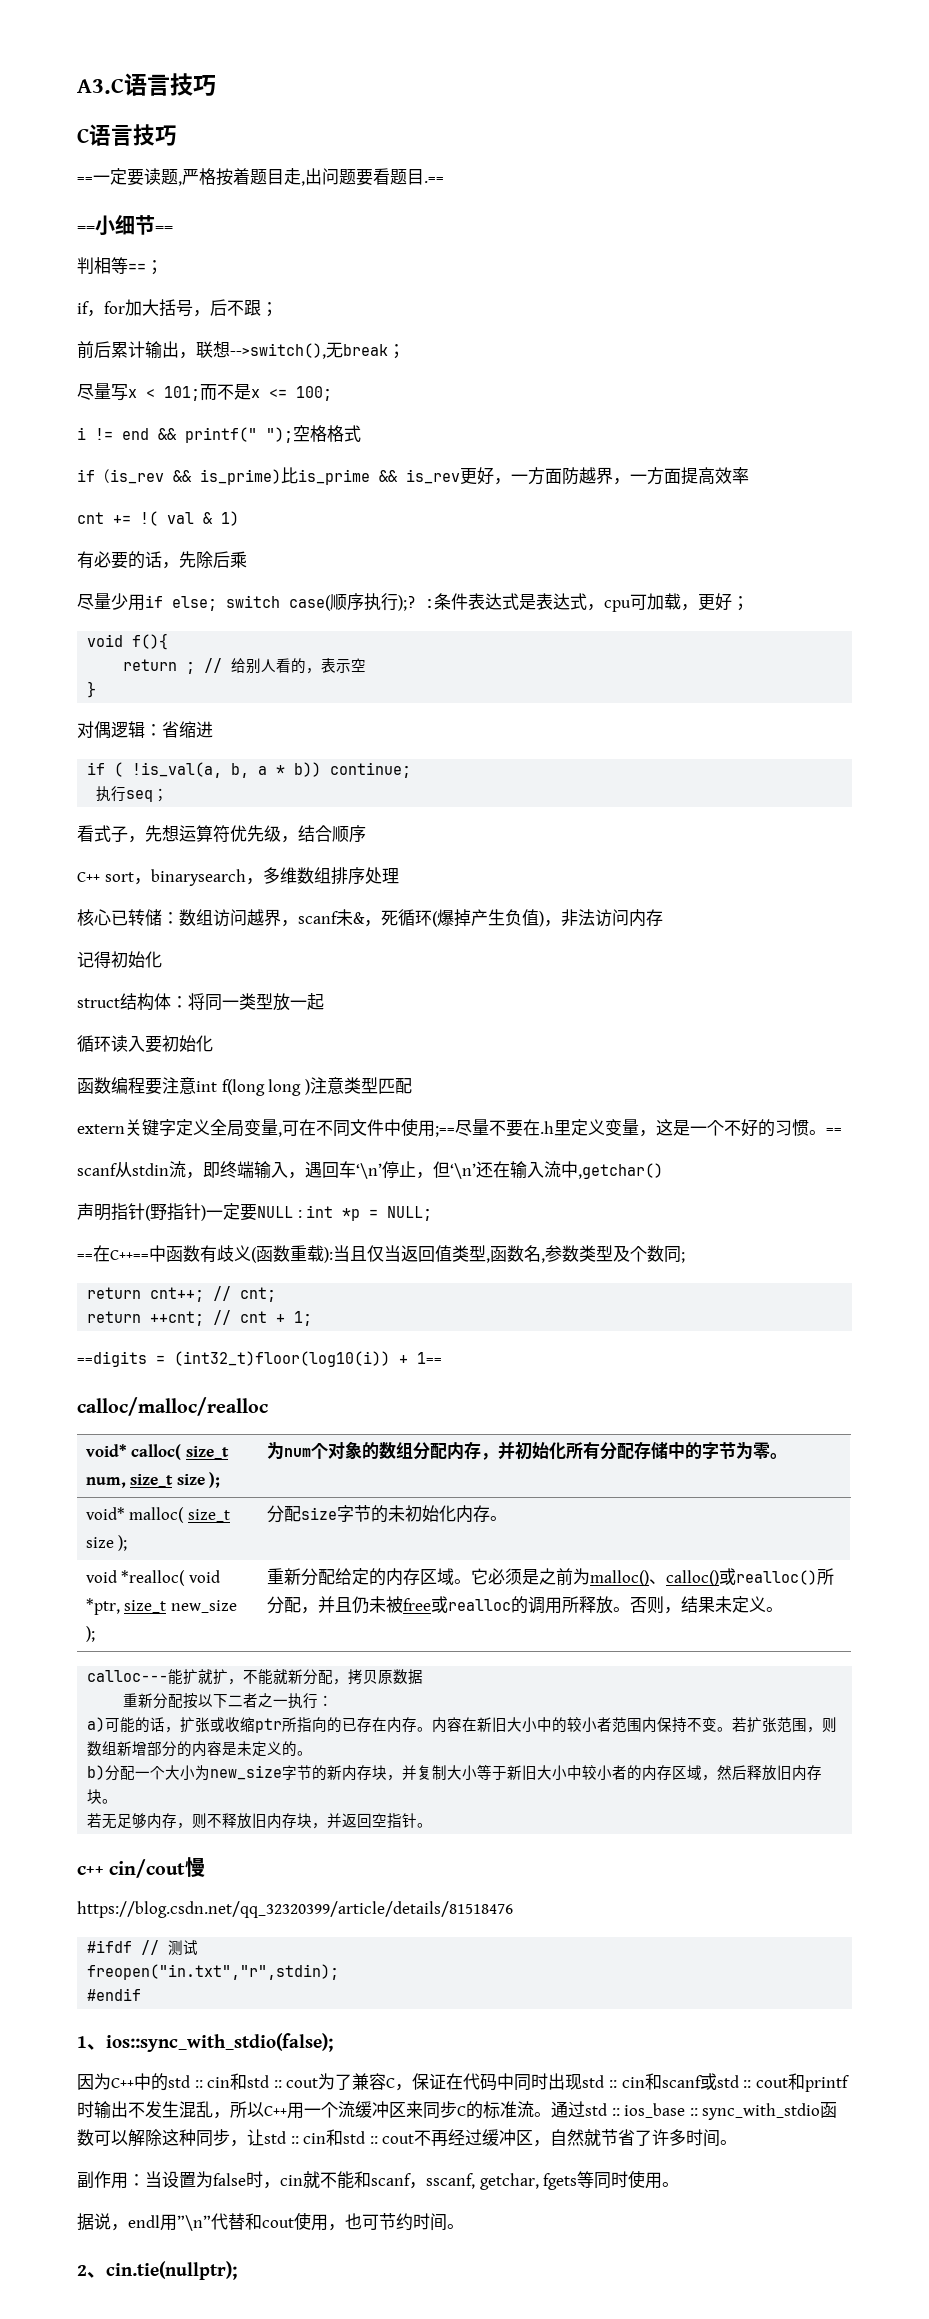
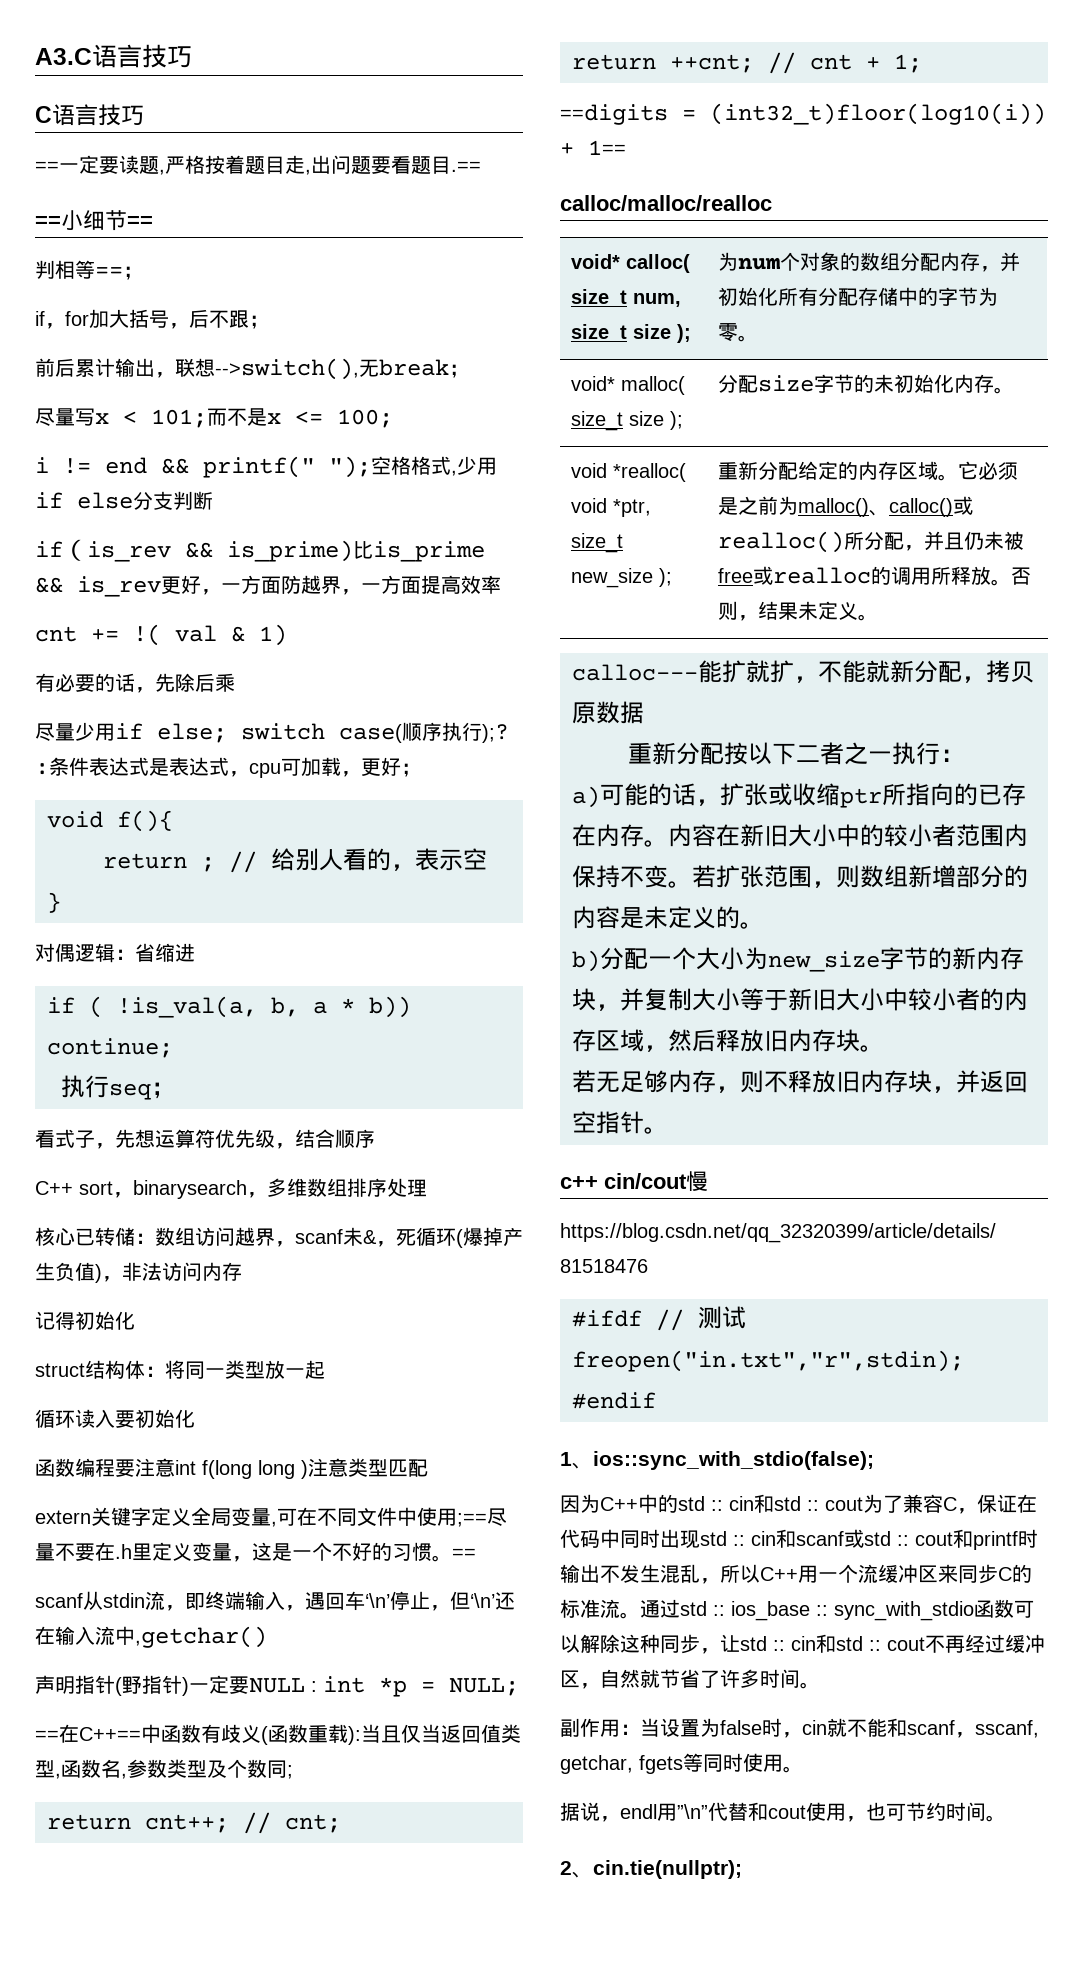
- i != end && printf(" ");空格格式
+ i != end && printf(" ");空格格式,少用if else分支判断

